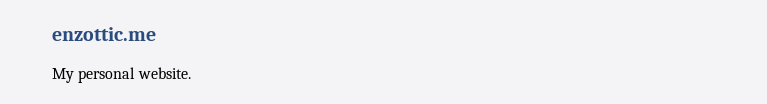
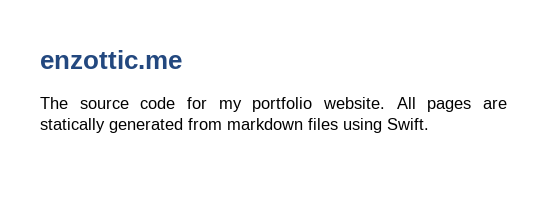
- My personal website.
+ The source code for my portfolio website. All pages are statically generated from markdown files using Swift.

